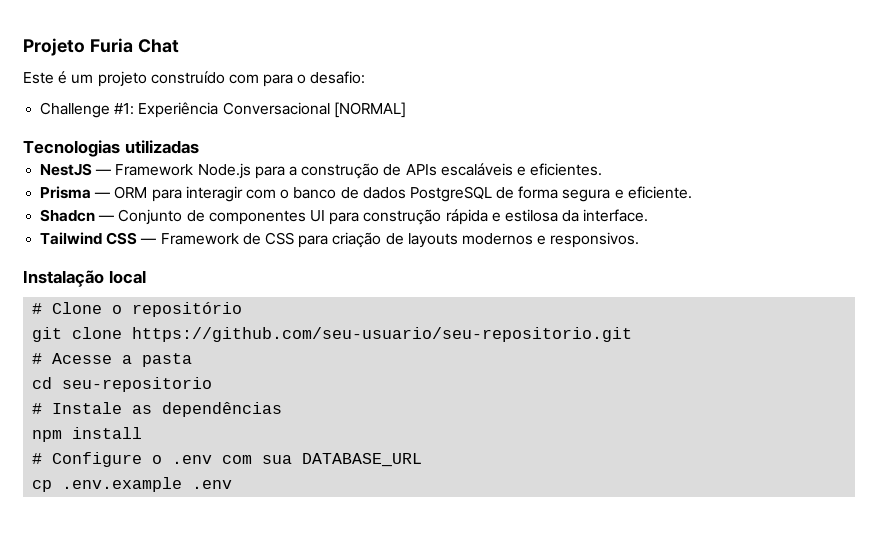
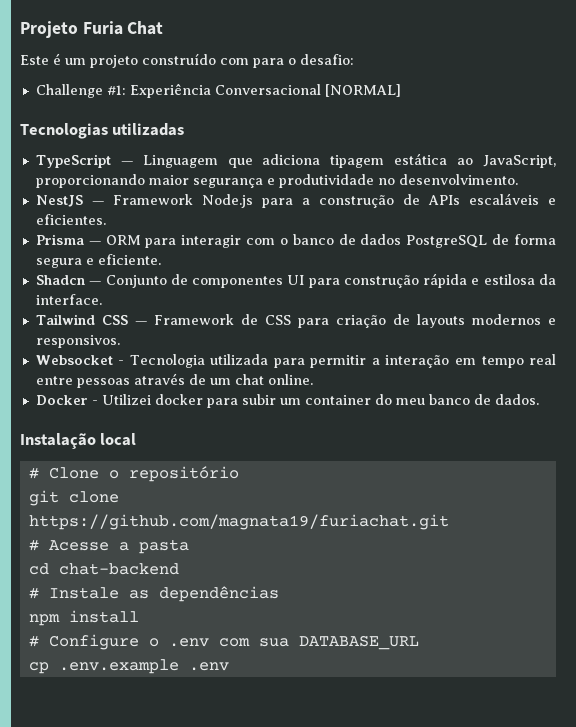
+ TypeScript — Linguagem que adiciona tipagem estática ao JavaScript, proporcionando maior segurança e produtividade no desenvolvimento.
+ Websocket - Tecnologia utilizada para permitir a interação em tempo real entre pessoas através de um chat online.
+ Docker - Utilizei docker para subir um container do meu banco de dados.
- git clone https://github.com/seu-usuario/seu-repositorio.git
+ git clone https://github.com/magnata19/furiachat.git
- cd seu-repositorio
+ cd chat-backend

